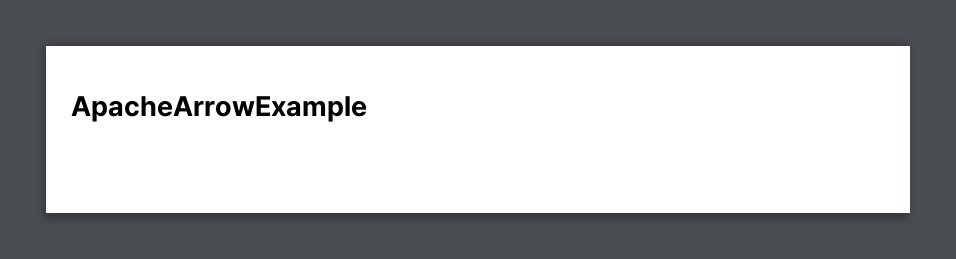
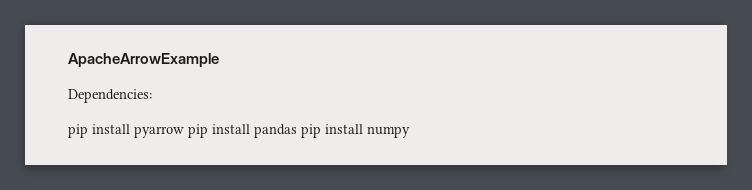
+ Dependencies:
+ pip install pyarrow pip install pandas pip install numpy

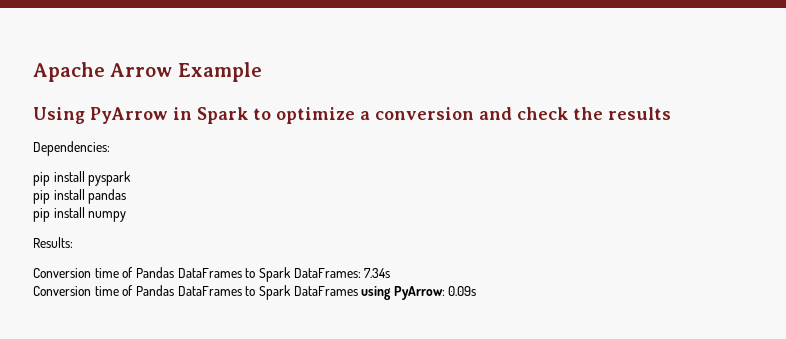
- ApacheArrowExample
+ Apache Arrow Example
+ Using PyArrow in Spark to optimize a conversion and check the results
- pip install pyarrow pip install pandas pip install numpy
+ pip install pyspark
+ pip install pandas
+ pip install numpy
+ Results:
+ Conversion time of Pandas DataFrames to Spark DataFrames: 7.34s
+ Conversion time of Pandas DataFrames to Spark DataFrames using PyArrow: 0.09s

